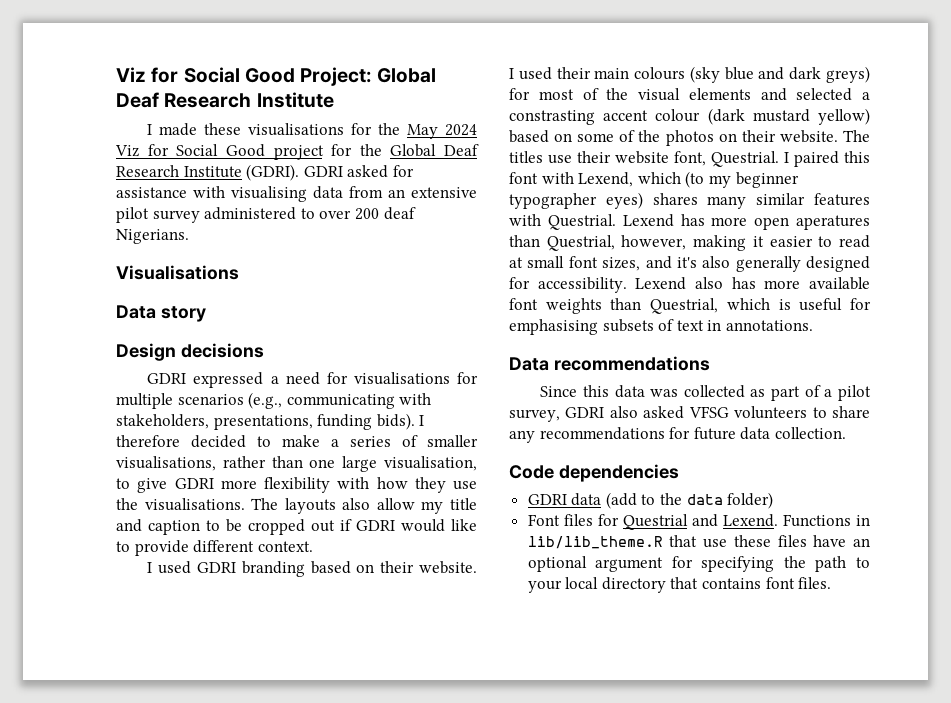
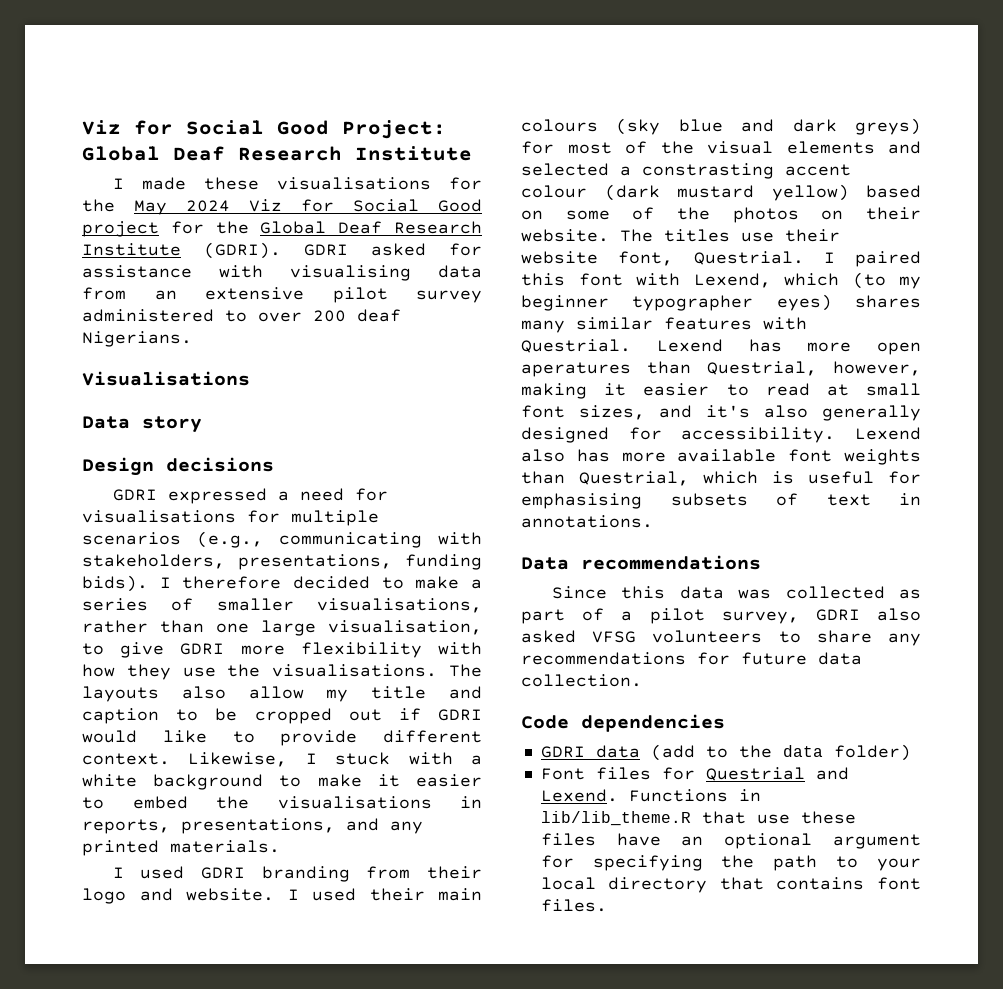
+ Likewise, I stuck with a white background to make it easier to embed the visualisations in reports, presentations, and any printed materials.
- I used GDRI branding based on their website.
+ I used GDRI branding from their logo and website.

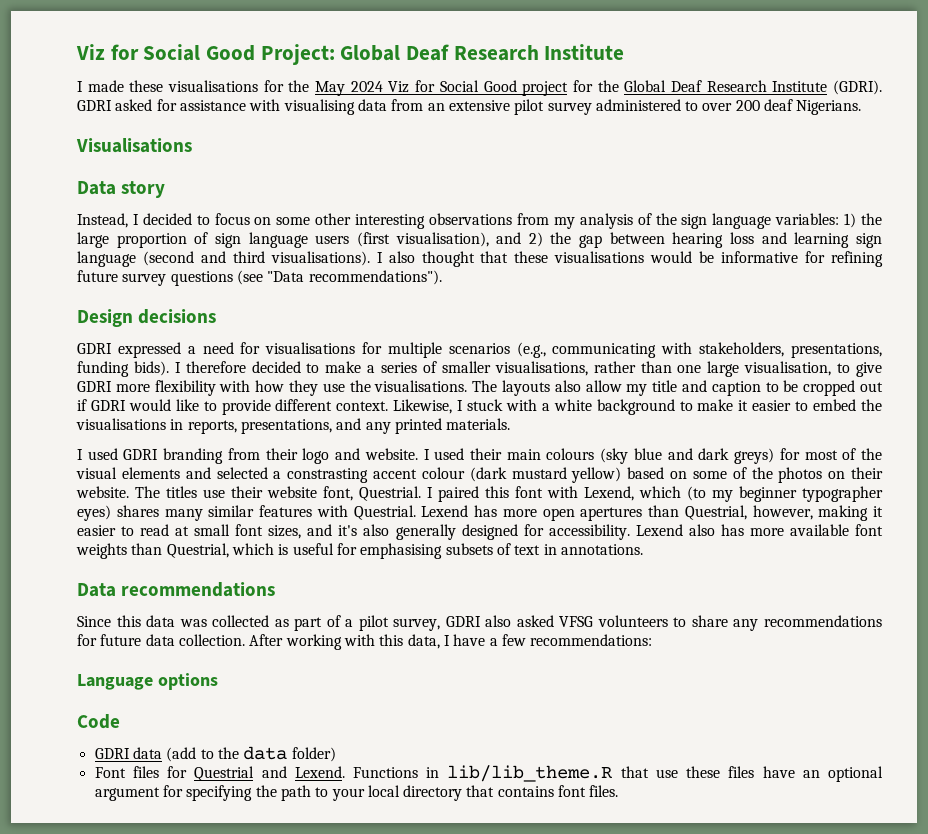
+ Instead, I decided to focus on some other interesting observations from my analysis of the sign language variables: 1) the large proportion of sign language users (first visualisation), and 2) the gap between hearing loss and learning sign language (second and third visualisations). I also thought that these visualisations would be informative for refining future survey questions (see "Data recommendations").
- Lexend has more open aperatures than Questrial, however, making it easier to read at small font sizes, and it's also generally designed for accessibility.
+ Lexend has more open apertures than Questrial, however, making it easier to read at small font sizes, and it's also generally designed for accessibility.
+ After working with this data, I have a few recommendations:
+ Language options
- Code dependencies
+ Code

